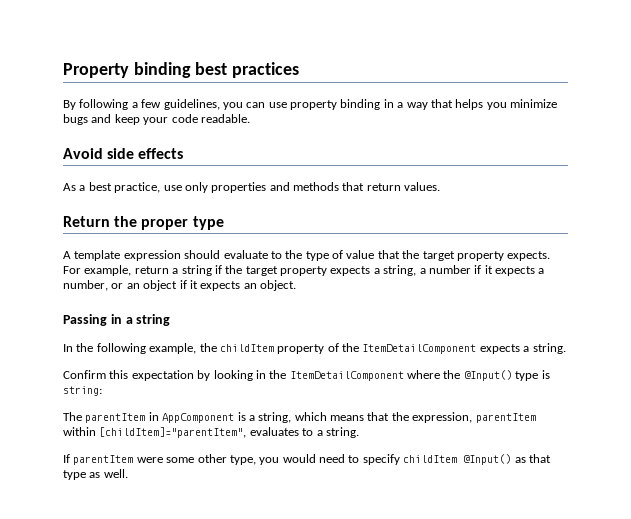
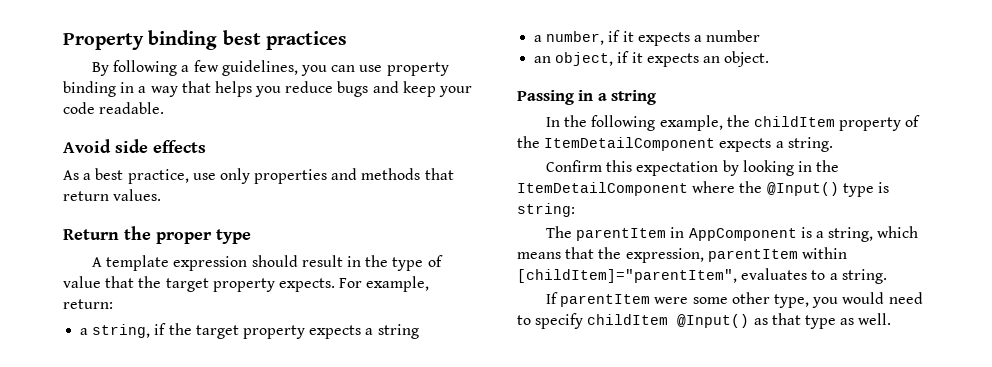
- By following a few guidelines, you can use property binding in a way that helps you minimize bugs and keep your code readable.
+ By following a few guidelines, you can use property binding in a way that helps you reduce bugs and keep your code readable.
- A template expression should evaluate to the type of value that the target property expects.
+ A template expression should result in the type of value that the target property expects.
- For example, return a string if the target property expects a string, a number if it expects a number, or an object if it expects an object.
+ For example, return:
+ a string, if the target property expects a string
+ a number, if it expects a number
+ an object, if it expects an object.

